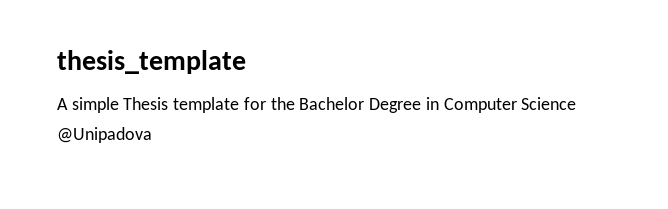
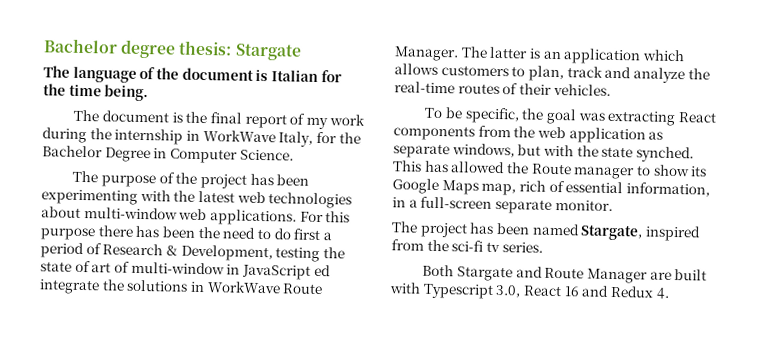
- thesis_template
- A simple Thesis template for the Bachelor Degree in Computer Science @Unipadova
+ Bachelor degree thesis: Stargate
+ The language of the document is Italian for the time being.
+ The document is the final report of my work during the internship in WorkWave Italy, for the Bachelor Degree in Computer Science.
+ The purpose of the project has been experimenting with the latest web technologies about multi-window web applications. For this purpose there has been the need to do first a period of Research & Development, testing the state of art of multi-window in JavaScript ed integrate the solutions in WorkWave Route Manager. The latter is an application which allows customers to plan, track and analyze the real-time routes of their vehicles.
+ To be specific, the goal was extracting React components from the web application as separate windows, but with the state synched. This has allowed the Route manager to show its Google Maps map, rich of essential information, in a full-screen separate monitor.
+ The project has been named Stargate, inspired from the sci-fi tv series.
+ Both Stargate and Route Manager are built with Typescript 3.0, React 16 and Redux 4.

